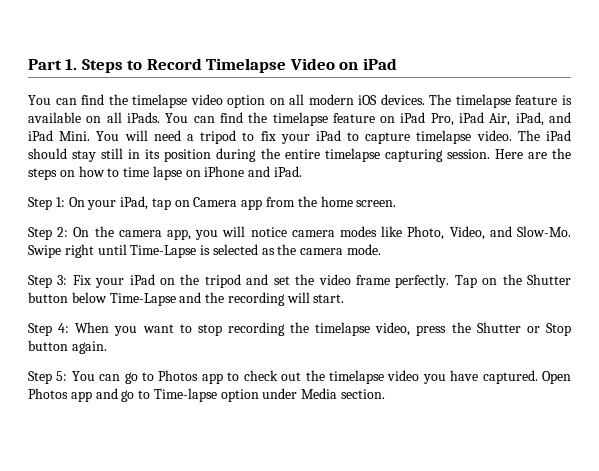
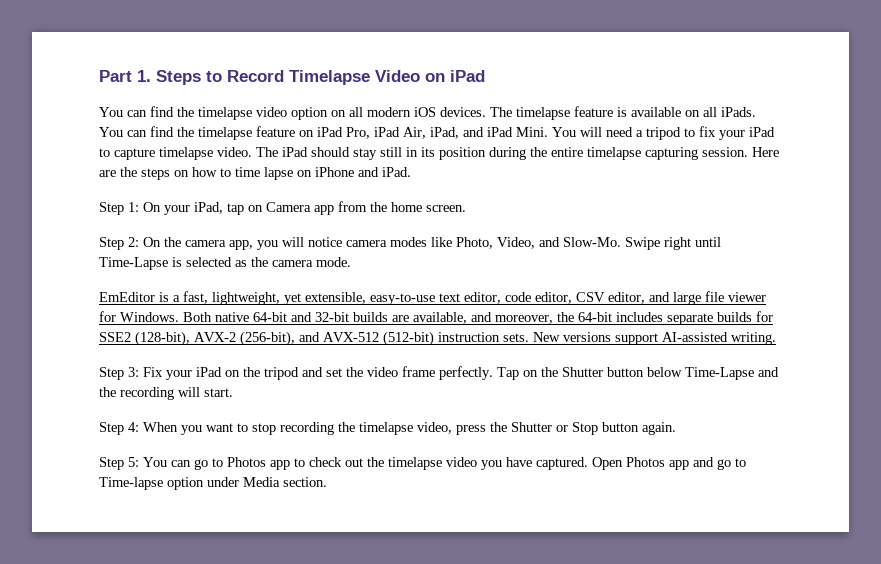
+ EmEditor is a fast, lightweight, yet extensible, easy-to-use text editor, code editor, CSV editor, and large file viewer for Windows. Both native 64-bit and 32-bit builds are available, and moreover, the 64-bit includes separate builds for SSE2 (128-bit), AVX-2 (256-bit), and AVX-512 (512-bit) instruction sets. New versions support AI-assisted writing.

